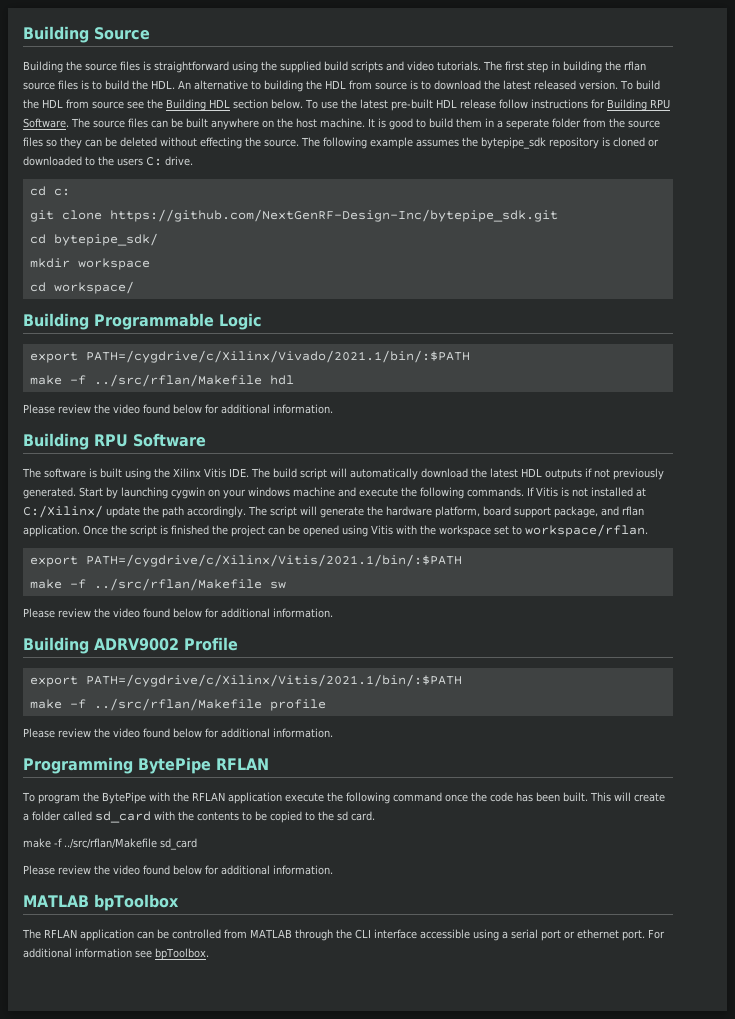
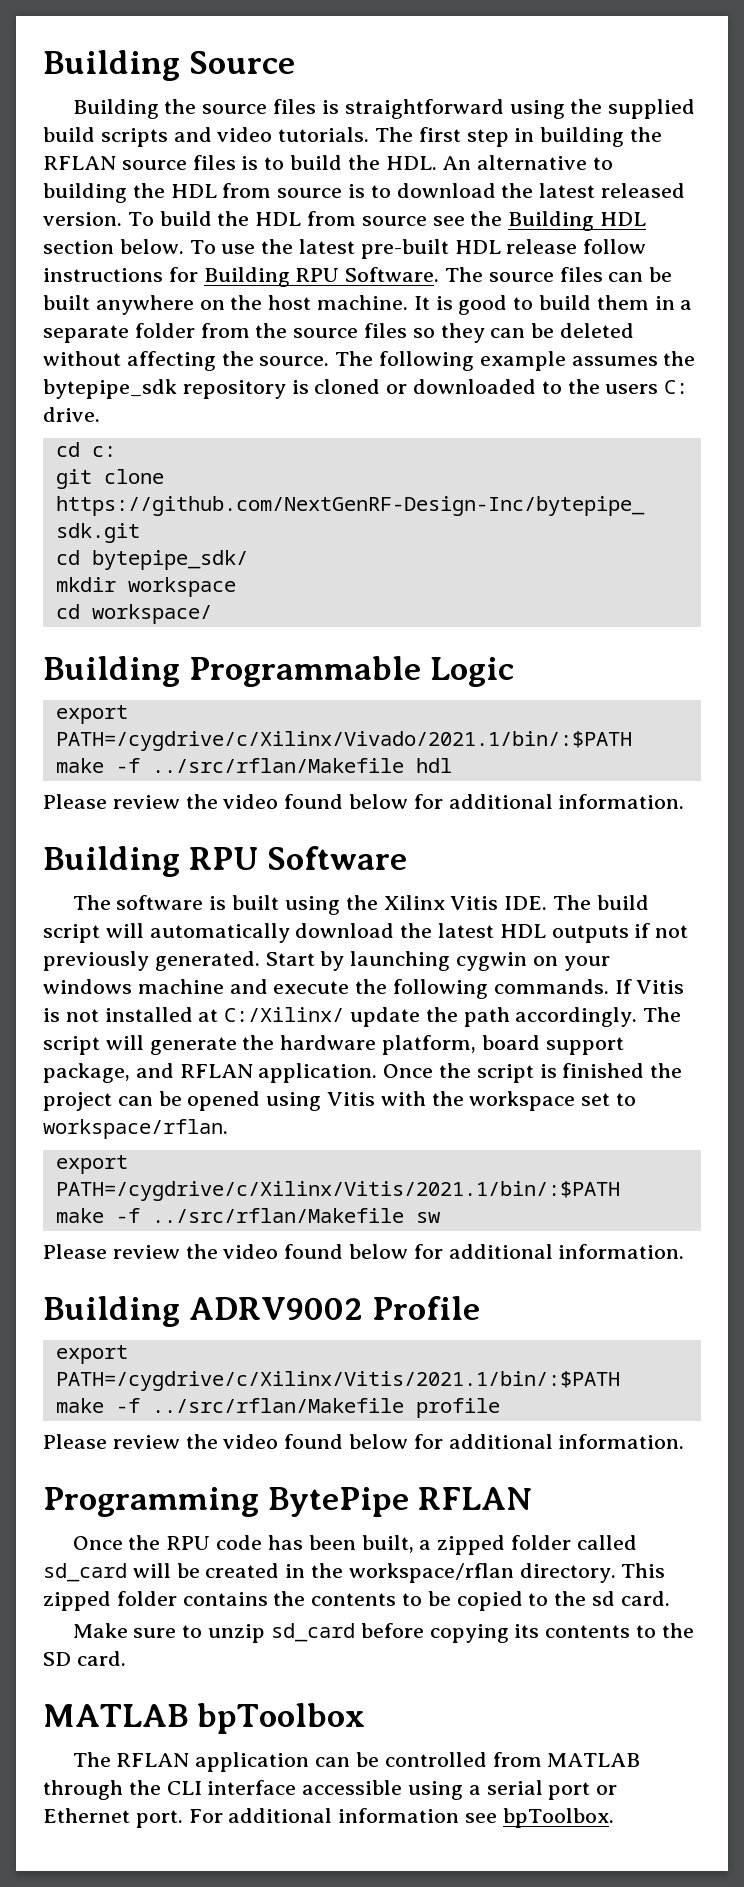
- The first step in building the rflan source files is to build the HDL. An alternative to building the HDL from source is to download the latest released version.
+ The first step in building the RFLAN source files is to build the HDL. An alternative to building the HDL from source is to download the latest released version.
- It is good to build them in a seperate folder from the source files so they can be deleted without effecting the source.
+ It is good to build them in a separate folder from the source files so they can be deleted without affecting the source.
- The script will generate the hardware platform, board support package, and rflan application.
+ The script will generate the hardware platform, board support package, and RFLAN application.
- To program the BytePipe with the RFLAN application execute the following command once the code has been built. This will create a folder called sd_card with the contents to be copied to the sd card.
+ Once the RPU code has been built, a zipped folder called sd_card will be created in the workspace/rflan directory. This zipped folder contains the contents to be copied to the sd card.
- make -f ../src/rflan/Makefile sd_card
- Please review the video found below for additional information.
+ Make sure to unzip sd_card before copying its contents to the SD card.
- The RFLAN application can be controlled from MATLAB through the CLI interface accessible using a serial port or ethernet port.
+ The RFLAN application can be controlled from MATLAB through the CLI interface accessible using a serial port or Ethernet port.

